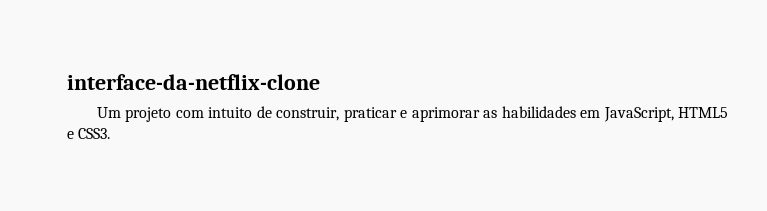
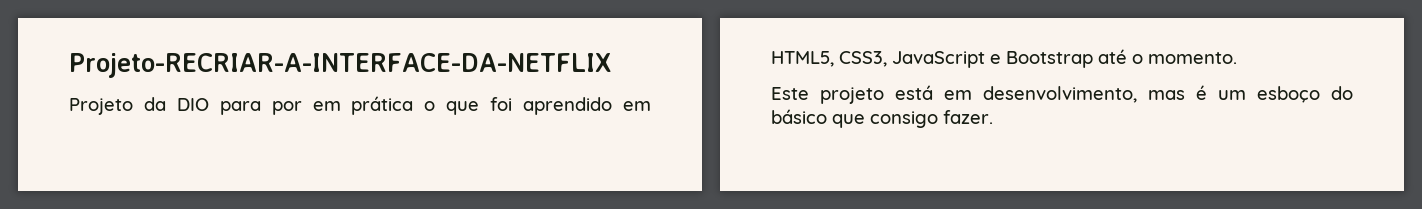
- interface-da-netflix-clone
- Um projeto com intuito de construir, praticar e aprimorar as habilidades em JavaScript, HTML5 e CSS3.
+ Projeto-RECRIAR-A-INTERFACE-DA-NETFLIX
+ Projeto da DIO para por em prática o que foi aprendido em HTML5, CSS3, JavaScript e Bootstrap até o momento.
+ Este projeto está em desenvolvimento, mas é um esboço do básico que consigo fazer.

